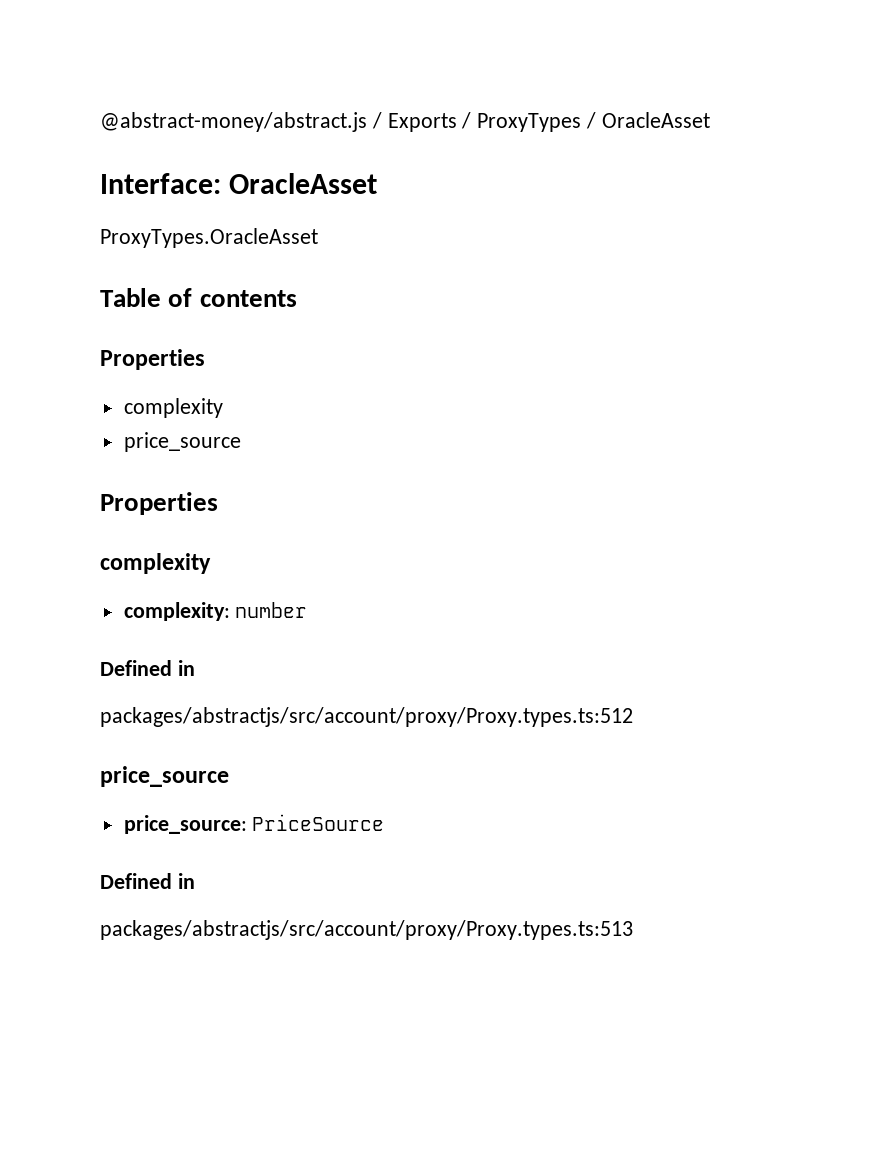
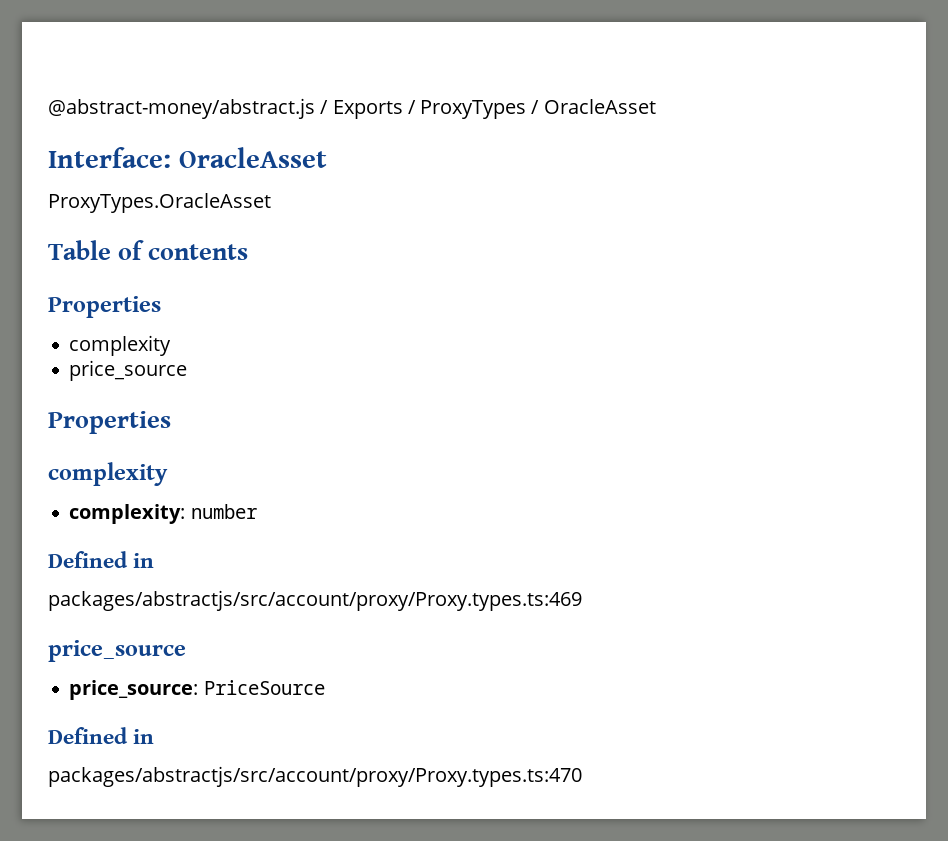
- packages/abstractjs/src/account/proxy/Proxy.types.ts:512
+ packages/abstractjs/src/account/proxy/Proxy.types.ts:469
- packages/abstractjs/src/account/proxy/Proxy.types.ts:513
+ packages/abstractjs/src/account/proxy/Proxy.types.ts:470

